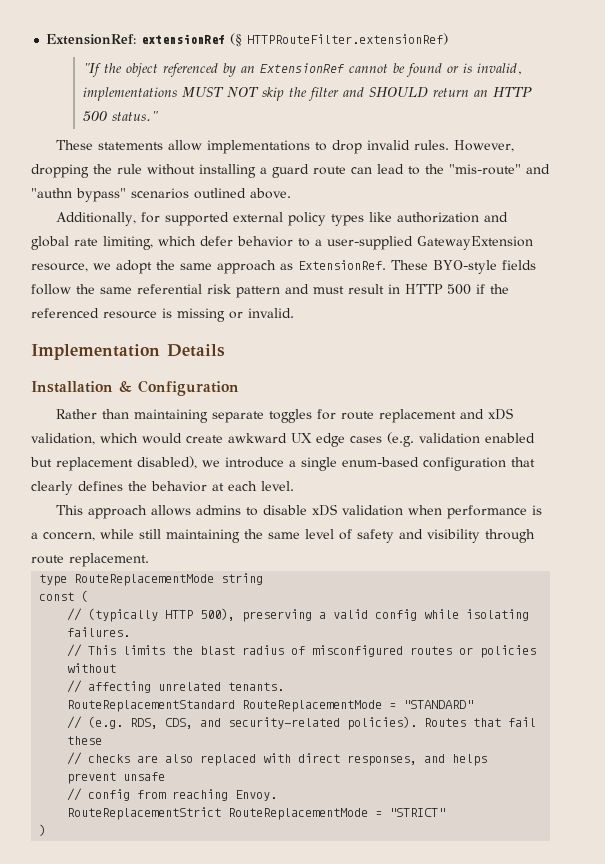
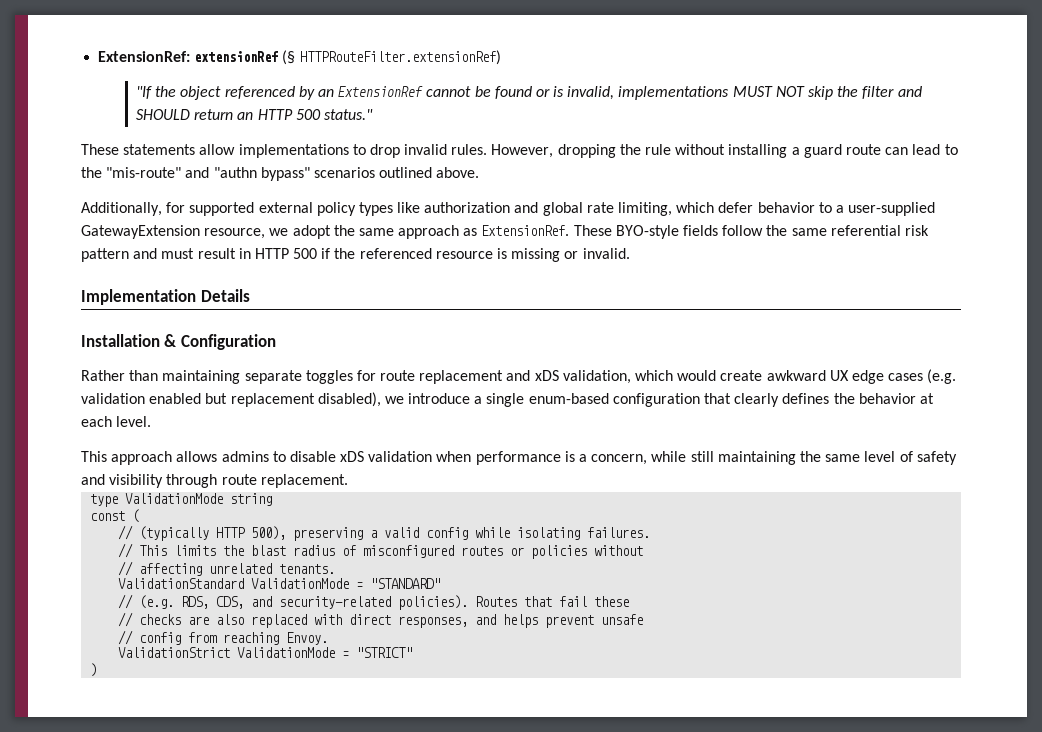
- type RouteReplacementMode string
+ type ValidationMode string
- RouteReplacementStandard RouteReplacementMode = "STANDARD"
+ ValidationStandard ValidationMode = "STANDARD"
- RouteReplacementStrict RouteReplacementMode = "STRICT"
+ ValidationStrict ValidationMode = "STRICT"

